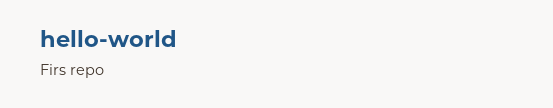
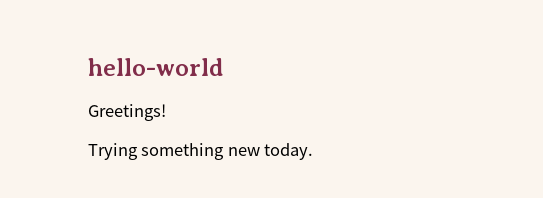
- Firs repo
+ Greetings!
+ Trying something new today.

